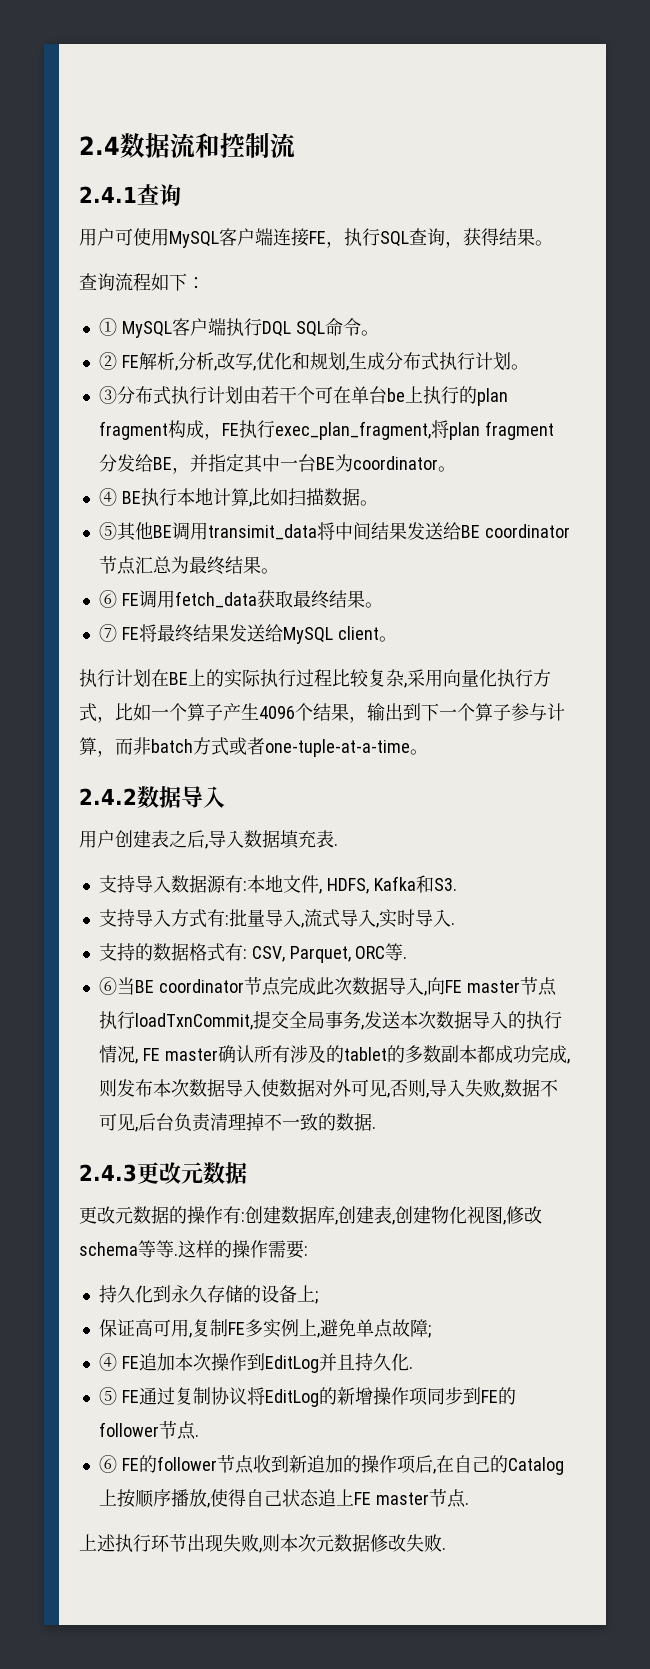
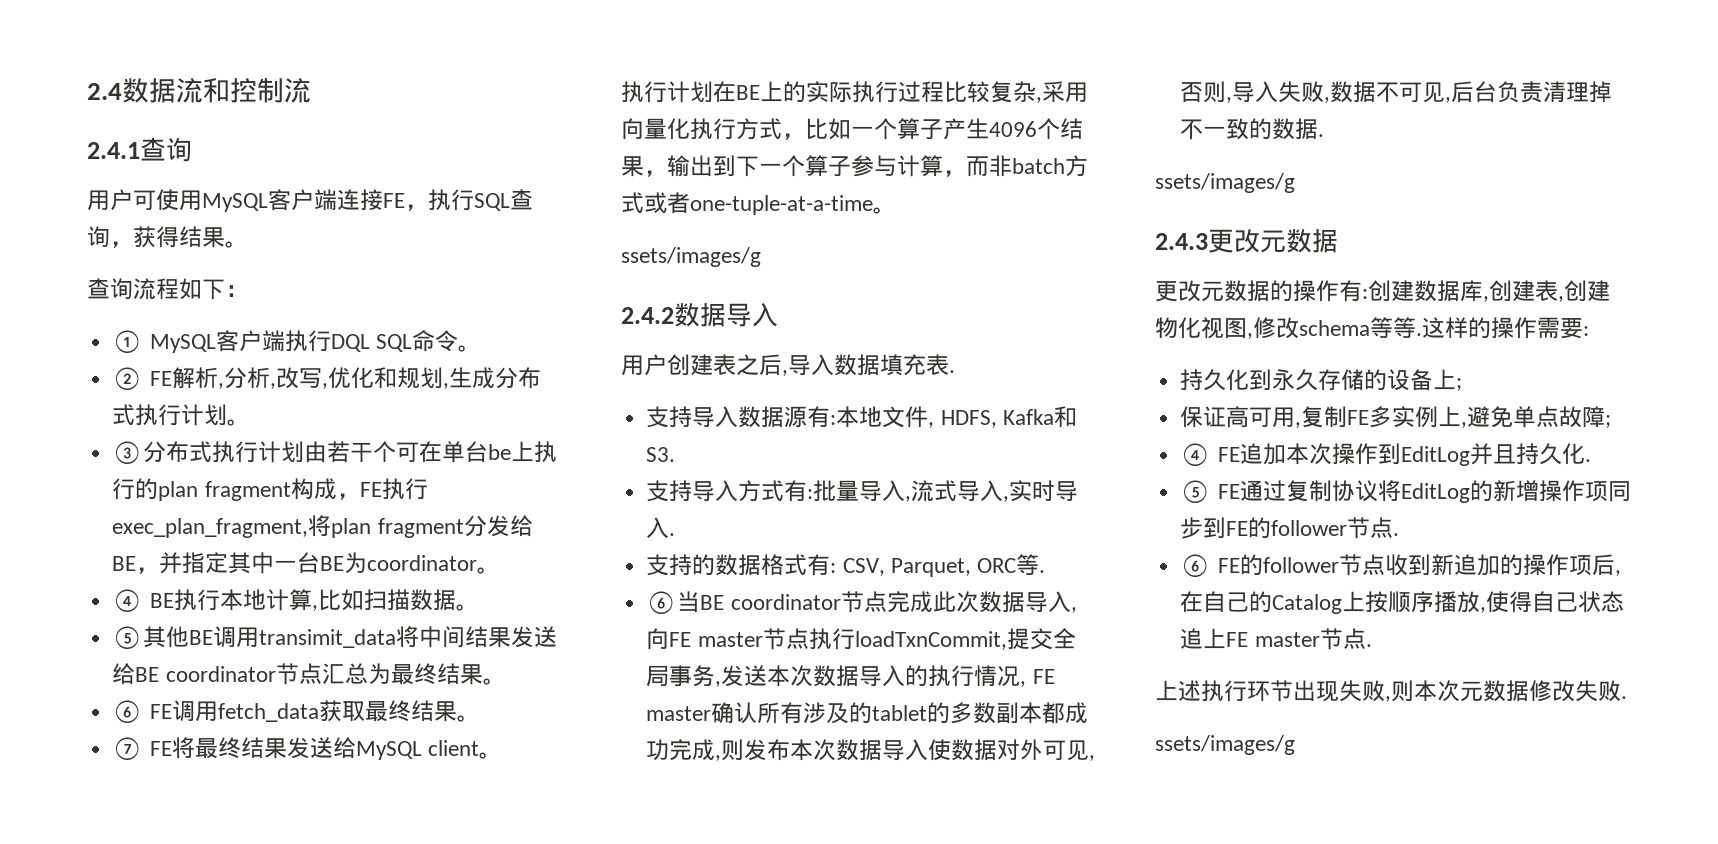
  执行计划在BE上的实际执行过程比较复杂,采用向量化执行方式，比如一个算子产生4096个结果，输出到下一个算子参与计算，而非batch方式或者one-tuple-at-a-time。
+ ssets/images/g
  ⑥当BE coordinator节点完成此次数据导入,向FE master节点执行loadTxnCommit,提交全局事务,发送本次数据导入的执行情况, FE master确认所有涉及的tablet的多数副本都成功完成,则发布本次数据导入使数据对外可见,否则,导入失败,数据不可见,后台负责清理掉不一致的数据.
+ ssets/images/g
  上述执行环节出现失败,则本次元数据修改失败.
+ ssets/images/g

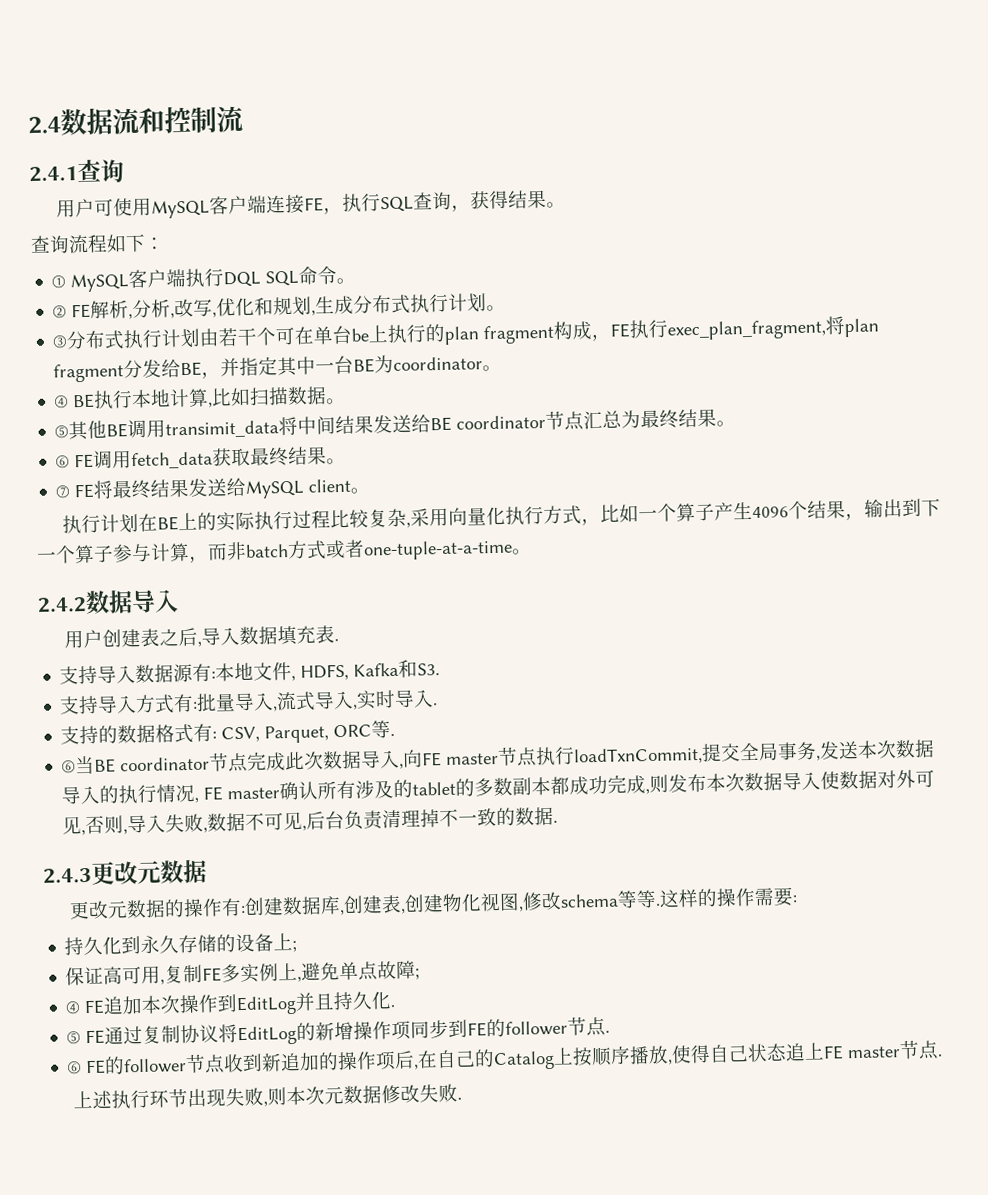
  执行计划在BE上的实际执行过程比较复杂,采用向量化执行方式，比如一个算子产生4096个结果，输出到下一个算子参与计算，而非batch方式或者one-tuple-at-a-time。
- ssets/images/g
  ⑥当BE coordinator节点完成此次数据导入,向FE master节点执行loadTxnCommit,提交全局事务,发送本次数据导入的执行情况, FE master确认所有涉及的tablet的多数副本都成功完成,则发布本次数据导入使数据对外可见,否则,导入失败,数据不可见,后台负责清理掉不一致的数据.
- ssets/images/g
  上述执行环节出现失败,则本次元数据修改失败.
- ssets/images/g

